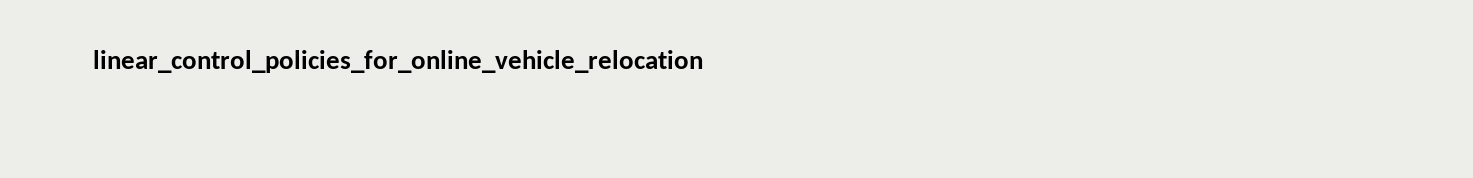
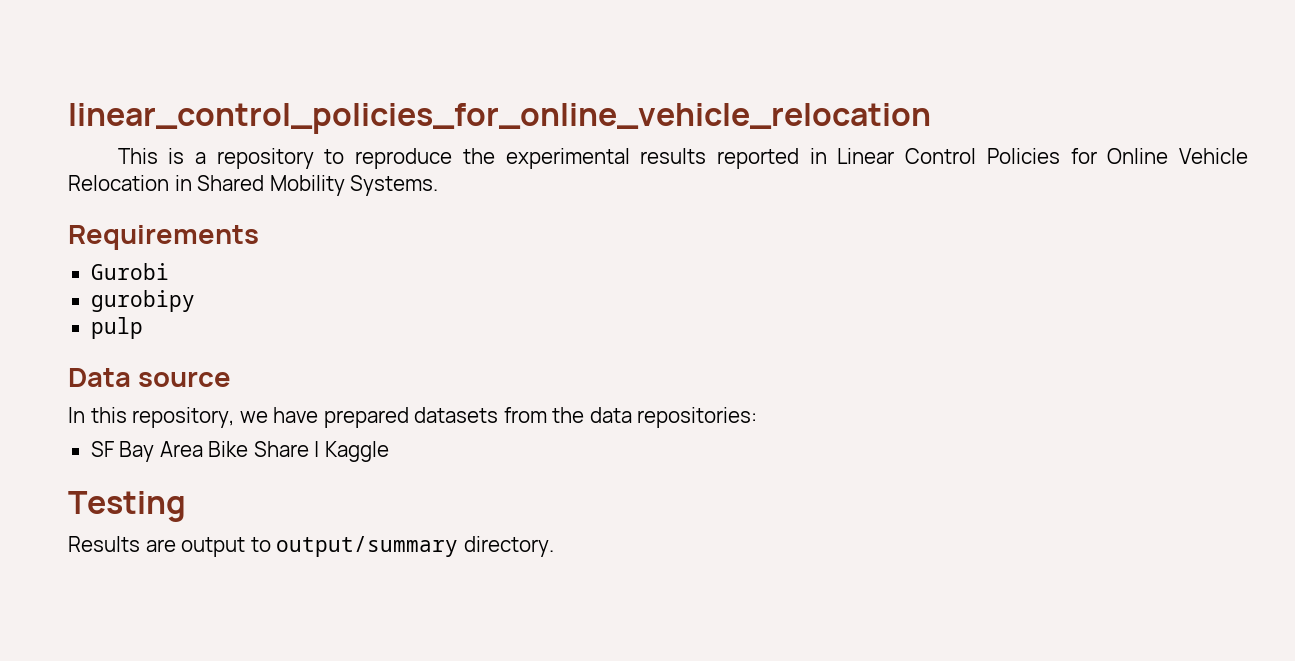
+ This is a repository to reproduce the experimental results reported in Linear Control Policies for Online Vehicle Relocation in Shared Mobility Systems.
+ Requirements
+ Gurobi
+ gurobipy
+ pulp
+ Data source
+ In this repository, we have prepared datasets from the data repositories:
+ SF Bay Area Bike Share | Kaggle
+ Testing
+ Results are output to output/summary directory.

